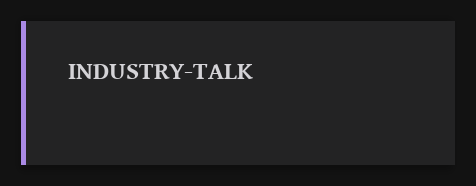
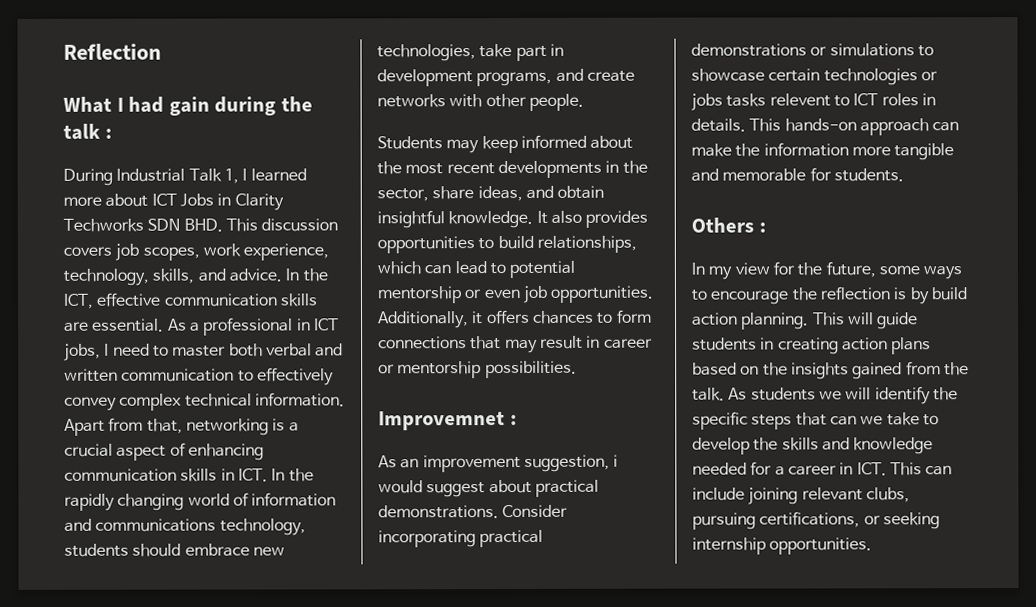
- INDUSTRY-TALK
+ Reflection
+ What I had gain during the talk :
+ During Industrial Talk 1, I learned more about ICT Jobs in Clarity Techworks SDN BHD. This discussion covers job scopes, work experience, technology, skills, and advice. In the ICT, effective communication skills are essential. As a professional in ICT jobs, I need to master both verbal and written communication to effectively convey complex technical information. Apart from that, networking is a crucial aspect of enhancing communication skills in ICT. In the rapidly changing world of information and communications technology, students should embrace new technologies, take part in development programs, and create networks with other people.
+ Students may keep informed about the most recent developments in the sector, share ideas, and obtain insightful knowledge. It also provides opportunities to build relationships, which can lead to potential mentorship or even job opportunities. Additionally, it offers chances to form connections that may result in career or mentorship possibilities.
+ Improvemnet :
+ As an improvement suggestion, i would suggest about practical demonstrations. Consider incorporating practical demonstrations or simulations to showcase certain technologies or jobs tasks relevent to ICT roles in details. This hands-on approach can make the information more tangible and memorable for students.
+ Others :
+ In my view for the future, some ways to encourage the reflection is by build action planning. This will guide students in creating action plans based on the insights gained from the talk. As students we will identify the specific steps that can we take to develop the skills and knowledge needed for a career in ICT. This can include joining relevant clubs, pursuing certifications, or seeking internship opportunities.

